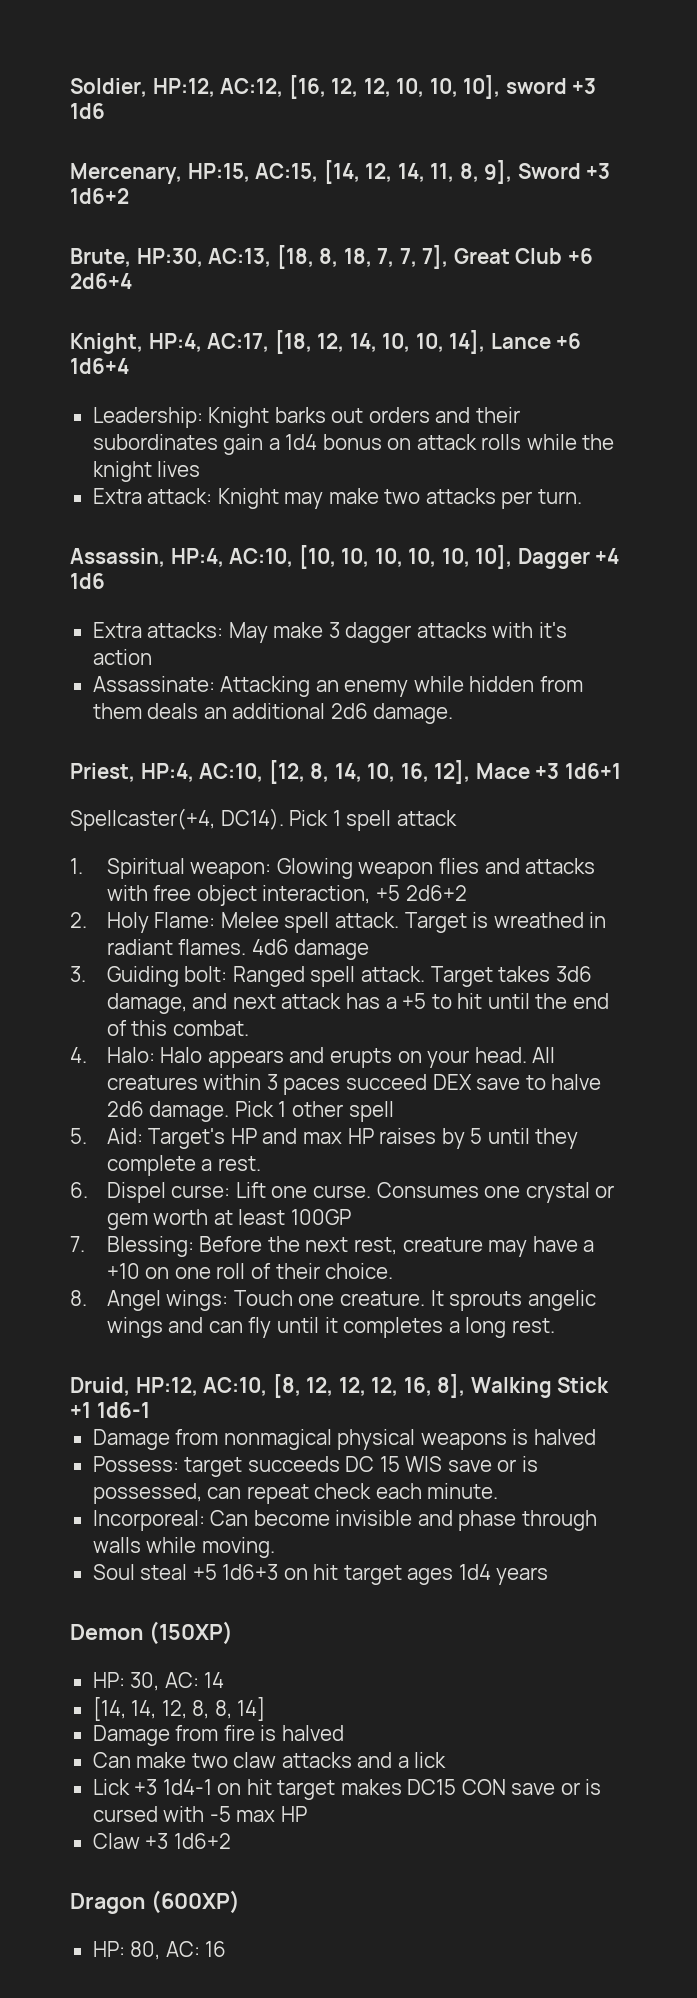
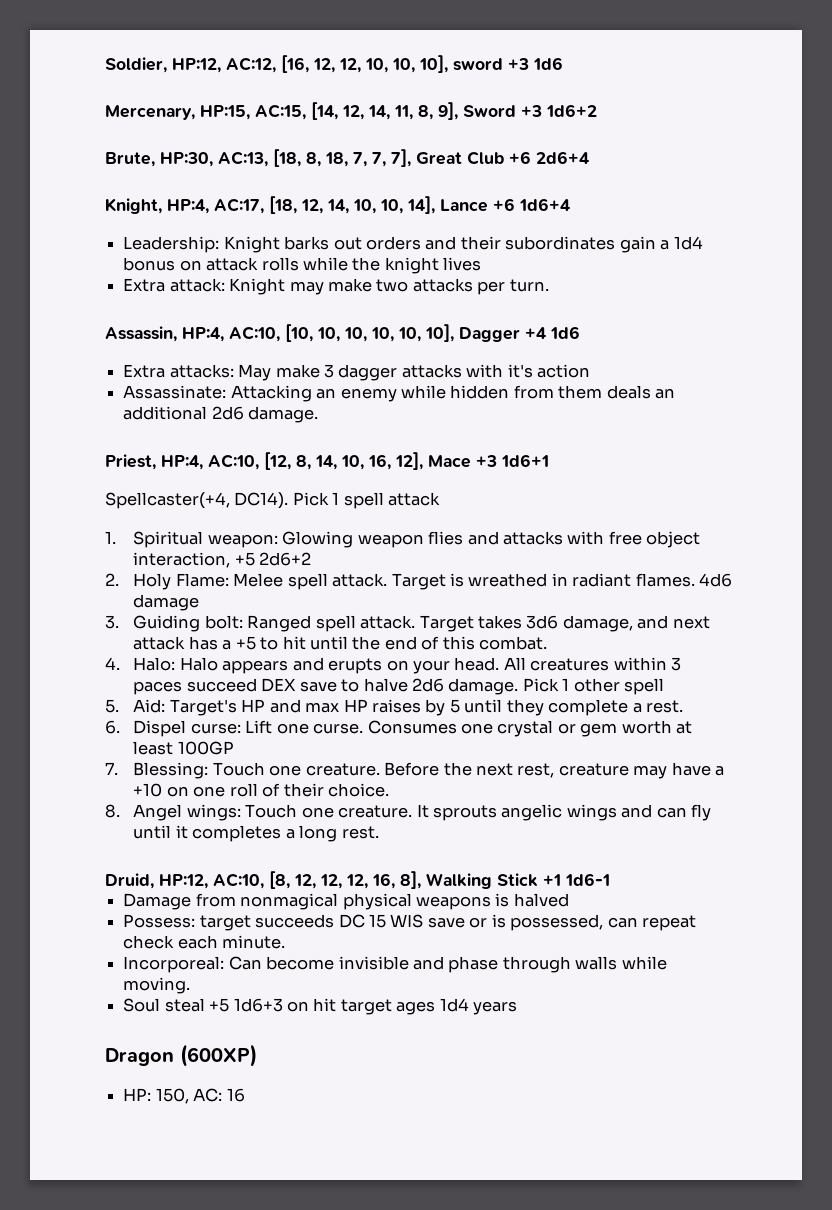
- 7. Blessing: Before the next rest, creature may have a +10 on one roll of their choice.
+ 7. Blessing: Touch one creature. Before the next rest, creature may have a +10 on one roll of their choice.
- Demon (150XP)
- HP: 30, AC: 14
- [14, 14, 12, 8, 8, 14]
- Damage from fire is halved
- Can make two claw attacks and a lick
- Lick +3 1d4-1 on hit target makes DC15 CON save or is cursed with -5 max HP
- Claw +3 1d6+2
- HP: 80, AC: 16
+ HP: 150, AC: 16

